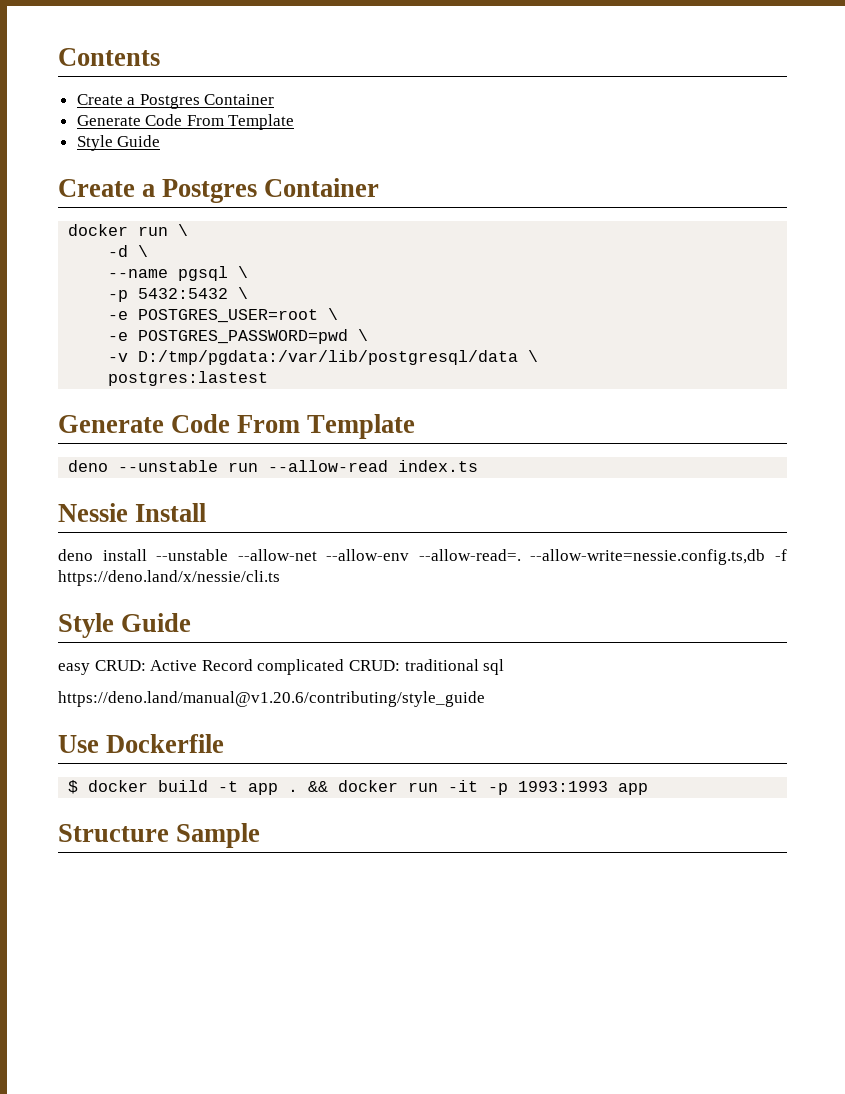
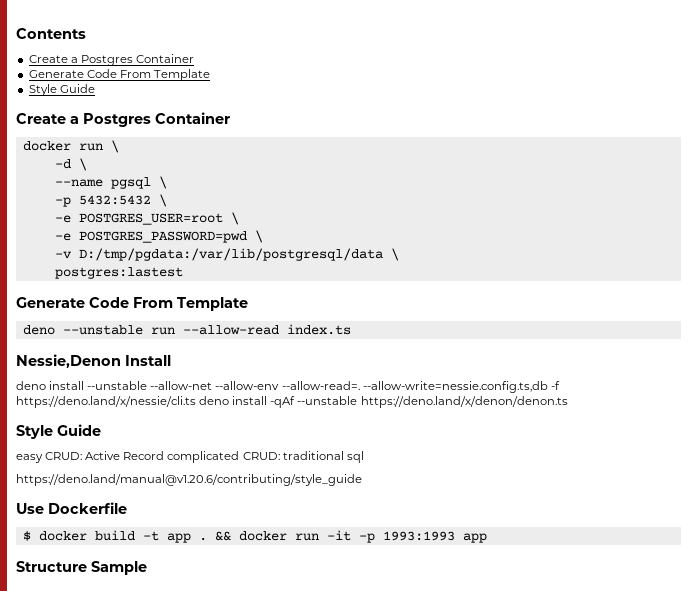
- Nessie Install
+ Nessie,Denon Install
- --allow-write=nessie.config.ts,db -f https://deno.land/x/nessie/cli.ts
+ --allow-write=nessie.config.ts,db -f https://deno.land/x/nessie/cli.ts deno install -qAf --unstable https://deno.land/x/denon/denon.ts

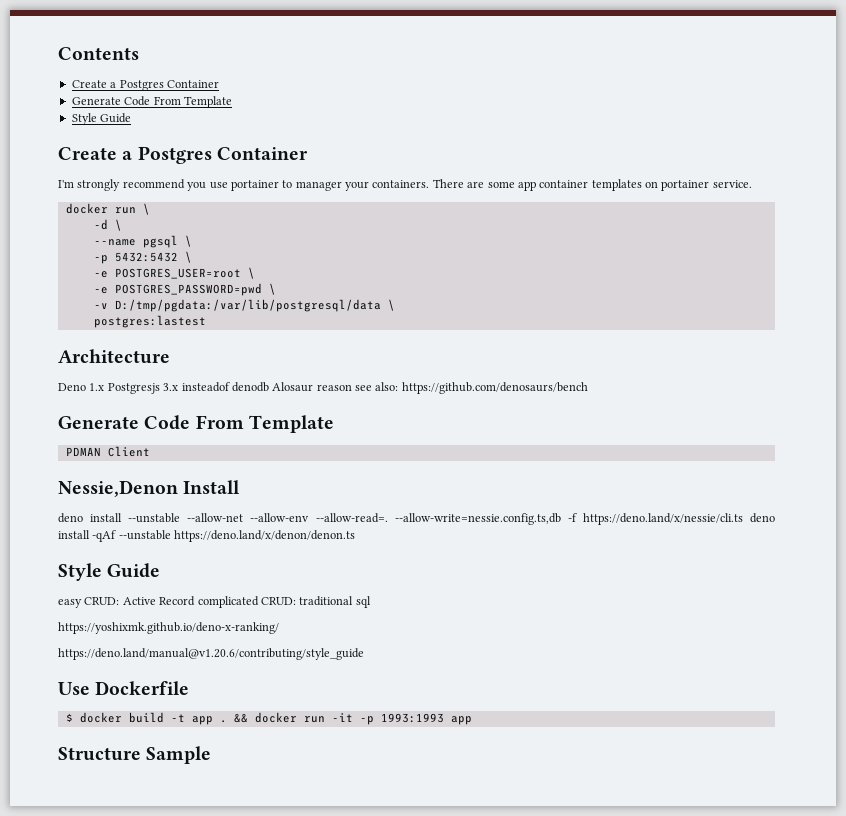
+ I'm strongly recommend you use portainer to manager your containers. There are some app container templates on portainer service.
  postgres:lastest
+ Architecture
+ Deno 1.x Postgresjs 3.x insteadof denodb Alosaur reason see also: https://github.com/denosaurs/bench
  Generate Code From Template
- deno --unstable run --allow-read index.ts
+ PDMAN Client
+ https://yoshixmk.github.io/deno-x-ranking/

